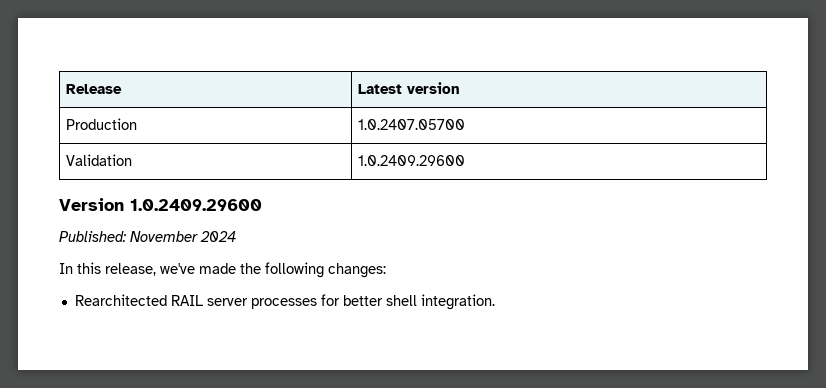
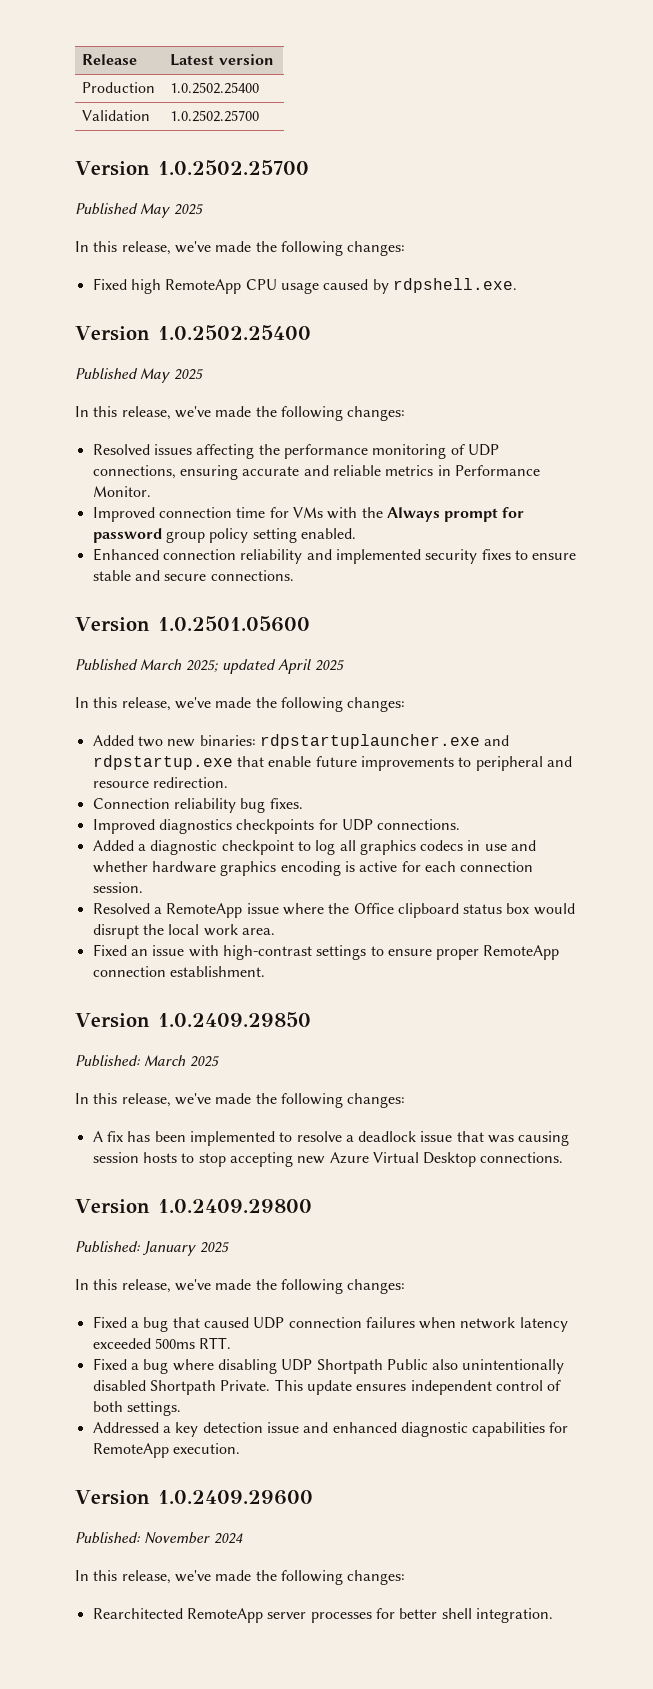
- Production | 1.0.2407.05700
+ Production | 1.0.2502.25400
- Validation | 1.0.2409.29600
+ Validation | 1.0.2502.25700
+ Version 1.0.2502.25700
+ Published May 2025
+ In this release, we've made the following changes:
+ Fixed high RemoteApp CPU usage caused by rdpshell.exe.
+ Version 1.0.2502.25400
+ Published May 2025
+ In this release, we've made the following changes:
+ Resolved issues affecting the performance monitoring of UDP connections, ensuring accurate and reliable metrics in Performance Monitor.
+ Improved connection time for VMs with the Always prompt for password group policy setting enabled.
+ Enhanced connection reliability and implemented security fixes to ensure stable and secure connections.
+ Version 1.0.2501.05600
+ Published March 2025; updated April 2025
+ In this release, we've made the following changes:
+ Added two new binaries: rdpstartuplauncher.exe and rdpstartup.exe that enable future improvements to peripheral and resource redirection.
+ Connection reliability bug fixes.
+ Improved diagnostics checkpoints for UDP connections.
+ Added a diagnostic checkpoint to log all graphics codecs in use and whether hardware graphics encoding is active for each connection session.
+ Resolved a RemoteApp issue where the Office clipboard status box would disrupt the local work area.
+ Fixed an issue with high-contrast settings to ensure proper RemoteApp connection establishment.
+ Version 1.0.2409.29850
+ Published: March 2025
+ In this release, we've made the following changes:
+ A fix has been implemented to resolve a deadlock issue that was causing session hosts to stop accepting new Azure Virtual Desktop connections.
+ Version 1.0.2409.29800
+ Published: January 2025
+ In this release, we've made the following changes:
+ Fixed a bug that caused UDP connection failures when network latency exceeded 500ms RTT.
+ Fixed a bug where disabling UDP Shortpath Public also unintentionally disabled Shortpath Private. This update ensures independent control of both settings.
+ Addressed a key detection issue and enhanced diagnostic capabilities for RemoteApp execution.
- Rearchitected RAIL server processes for better shell integration.
+ Rearchitected RemoteApp server processes for better shell integration.

